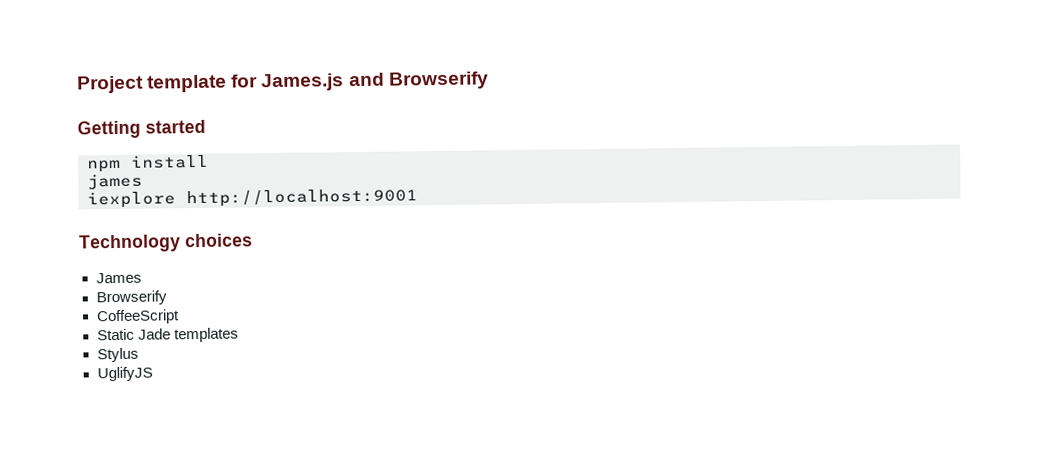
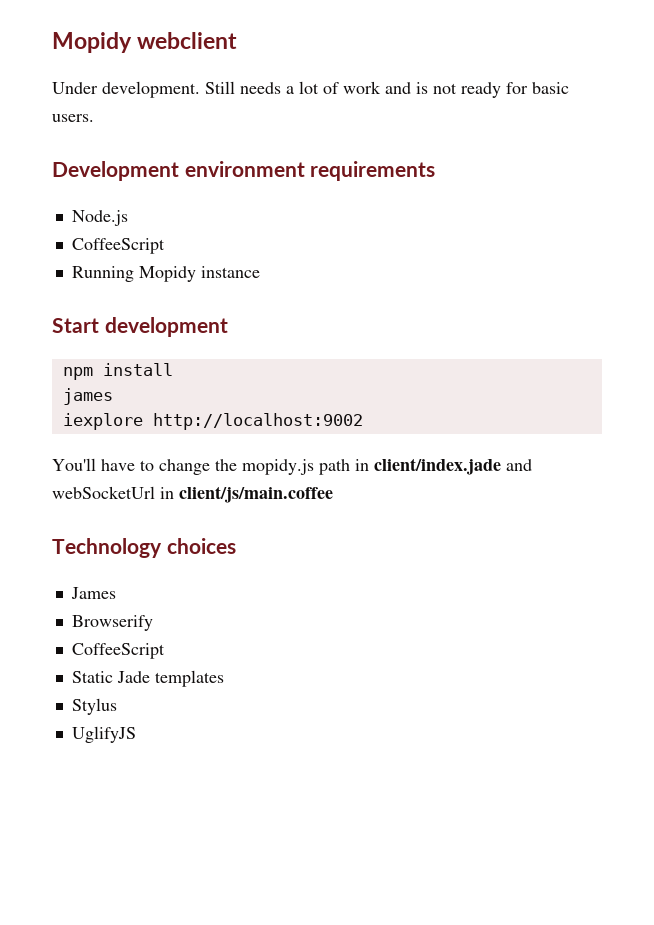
- Project template for James.js and Browserify
- Getting started
+ Mopidy webclient
+ Under development. Still needs a lot of work and is not ready for basic users.
+ Development environment requirements
+ Node.js
+ CoffeeScript
+ Running Mopidy instance
+ Start development
  npm install
  james
- iexplore http://localhost:9001
+ iexplore http://localhost:9002
+ You'll have to change the mopidy.js path in client/index.jade and webSocketUrl in client/js/main.coffee

